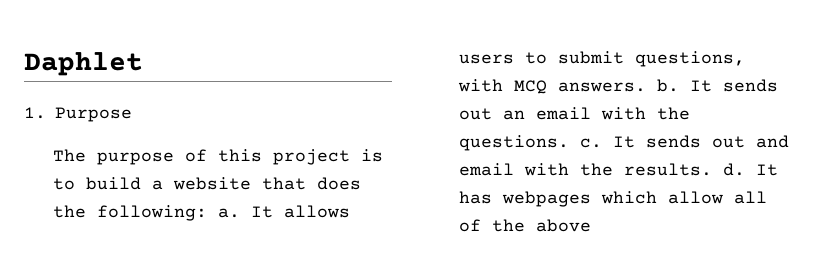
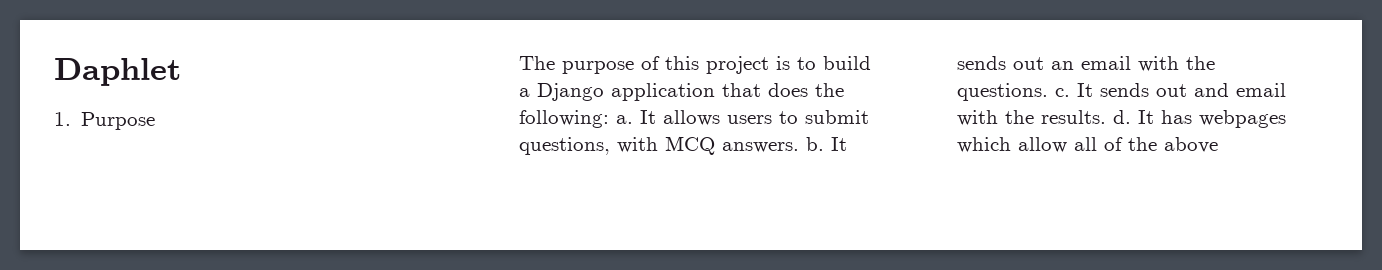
- The purpose of this project is to build a website that does the following: a.
+ The purpose of this project is to build a Django application that does the following: a.

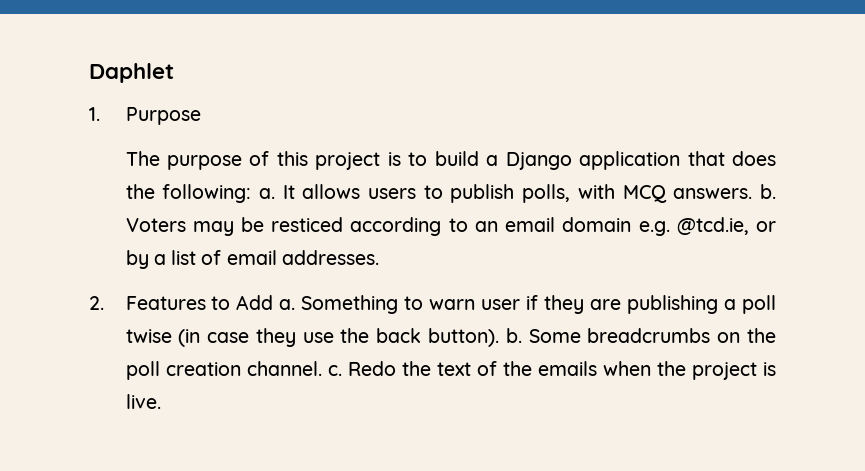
- It allows users to submit questions, with MCQ answers. b.
+ It allows users to publish polls, with MCQ answers. b.
- It sends out an email with the questions. c. It sends out and email with the results. d. It has webpages which allow all of the above
+ Voters may be resticed according to an email domain e.g. @tcd.ie, or by a list of email addresses.
+ 2. Features to Add a. Something to warn user if they are publishing a poll twise (in case they use the back button). b. Some breadcrumbs on the poll creation channel. c. Redo the text of the emails when the project is live.

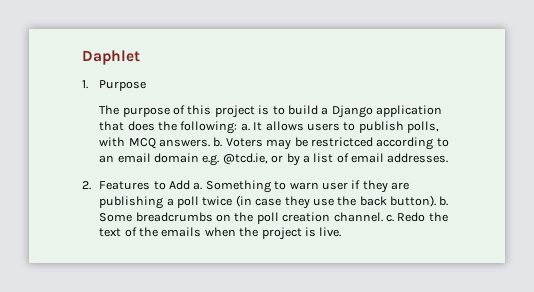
- Voters may be resticed according to an email domain e.g. @tcd.ie, or by a list of email addresses.
+ Voters may be restrictced according to an email domain e.g. @tcd.ie, or by a list of email addresses.
- Something to warn user if they are publishing a poll twise (in case they use the back button). b.
+ Something to warn user if they are publishing a poll twice (in case they use the back button). b.

